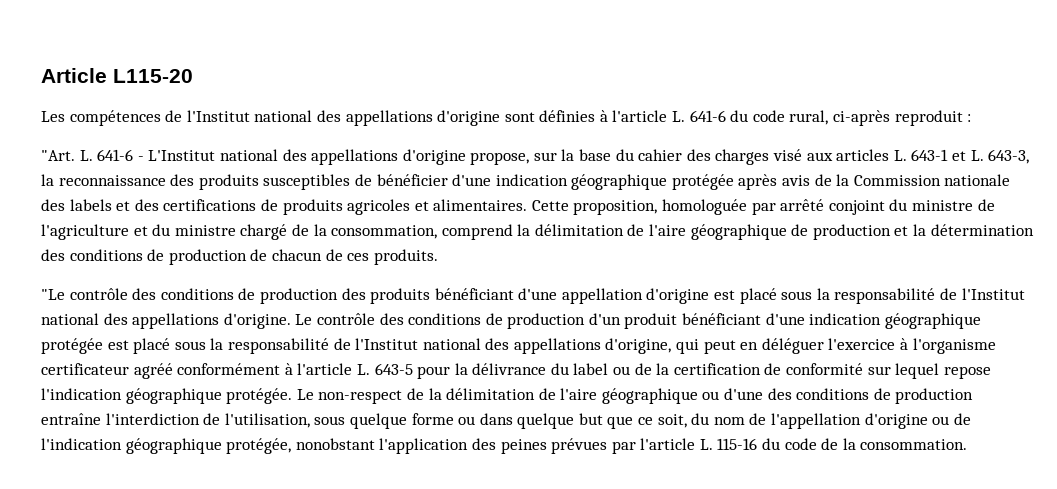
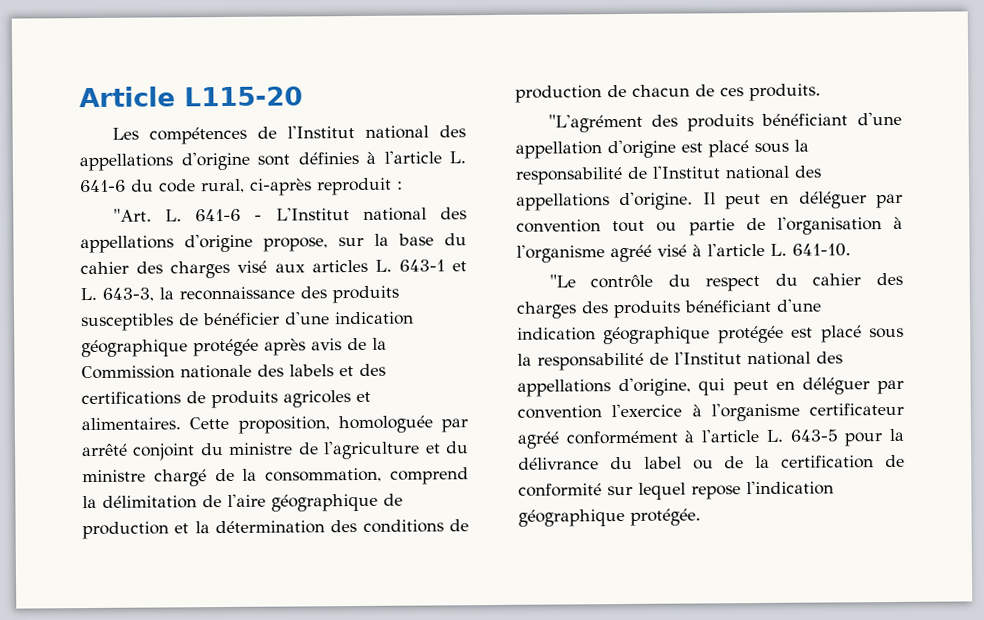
- "Le contrôle des conditions de production des produits bénéficiant d'une appellation d'origine est placé sous la responsabilité de l'Institut national des appellations d'origine.
+ "L'agrément des produits bénéficiant d'une appellation d'origine est placé sous la responsabilité de l'Institut national des appellations d'origine.
- Le contrôle des conditions de production d'un produit bénéficiant d'une indication géographique protégée est placé sous la responsabilité de l'Institut national des appellations d'origine, qui peut en déléguer l'exercice à l'organisme certificateur agréé conformément à l'article L. 643-5 pour la délivrance du label ou de la certification de conformité sur lequel repose l'indication géographique protégée. Le non-respect de la délimitation de l'aire géographique ou d'une des conditions de production entraîne l'interdiction de l'utilisation, sous quelque forme ou dans quelque but que ce soit, du nom de l'appellation d'origine ou de l'indication géographique protégée, nonobstant l'application des peines prévues par l'article L. 115-16 du code de la consommation.
+ Il peut en déléguer par convention tout ou partie de l'organisation à l'organisme agréé visé à l'article L. 641-10.
+ "Le contrôle du respect du cahier des charges des produits bénéficiant d'une indication géographique protégée est placé sous la responsabilité de l'Institut national des appellations d'origine, qui peut en déléguer par convention l'exercice à l'organisme certificateur agréé conformément à l'article L. 643-5 pour la délivrance du label ou de la certification de conformité sur lequel repose l'indication géographique protégée.

